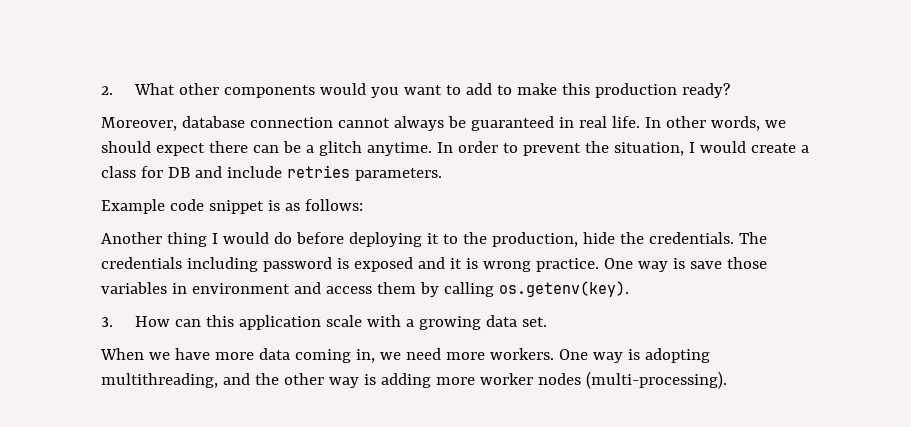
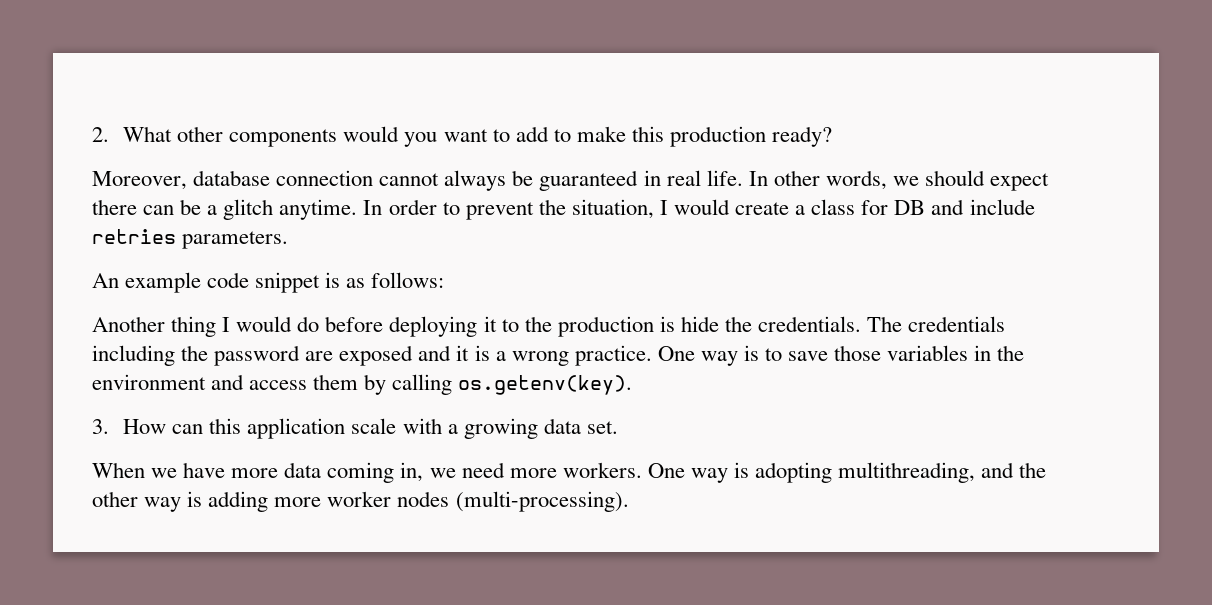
- Example code snippet is as follows:
+ An example code snippet is as follows:
- Another thing I would do before deploying it to the production, hide the credentials.
+ Another thing I would do before deploying it to the production is hide the credentials.
- The credentials including password is exposed and it is wrong practice.
+ The credentials including the password are exposed and it is a wrong practice.
- One way is save those variables in environment and access them by calling os.getenv(key).
+ One way is to save those variables in the environment and access them by calling os.getenv(key).

